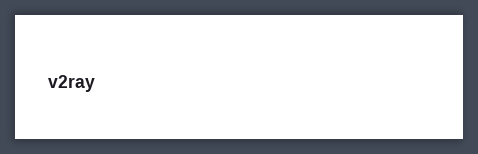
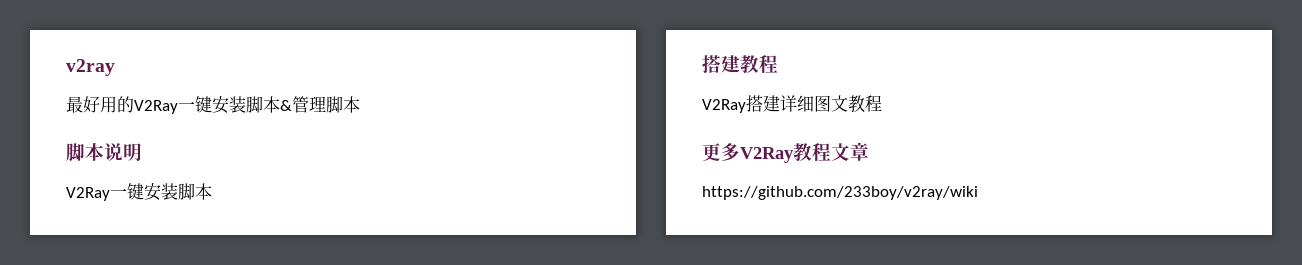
+ 最好用的V2Ray一键安装脚本&管理脚本
+ 脚本说明
+ V2Ray一键安装脚本
+ 搭建教程
+ V2Ray搭建详细图文教程
+ 更多V2Ray教程文章
+ https://github.com/233boy/v2ray/wiki

